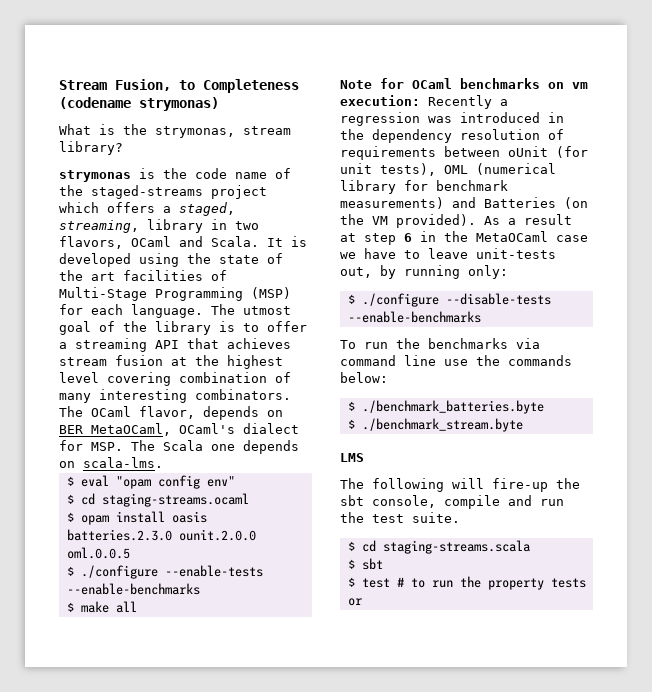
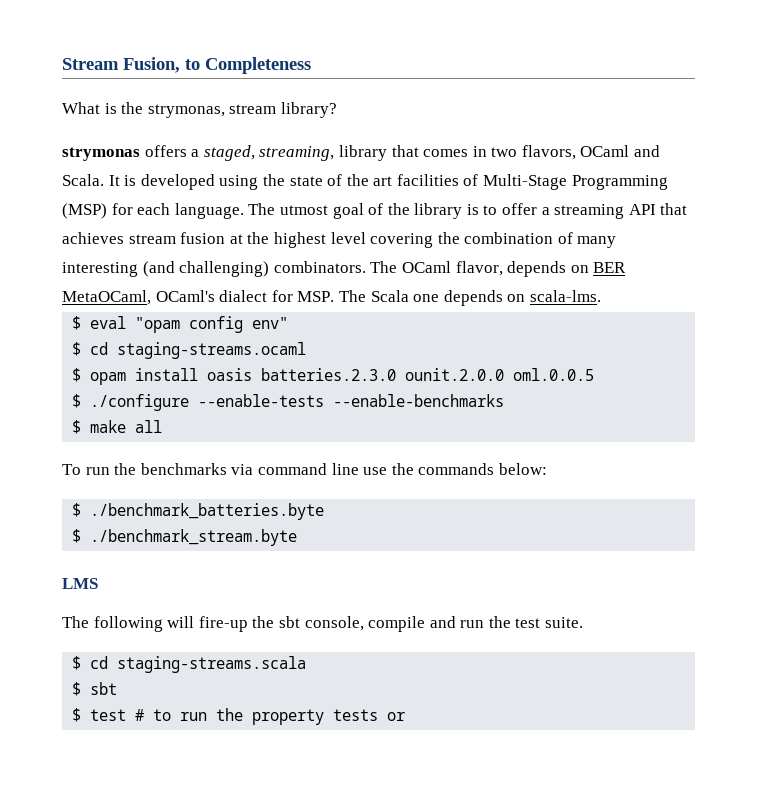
- Stream Fusion, to Completeness (codename strymonas)
+ Stream Fusion, to Completeness
- strymonas is the code name of the staged-streams project which offers a staged, streaming, library in two flavors, OCaml and Scala.
+ strymonas offers a staged, streaming, library that comes in two flavors, OCaml and Scala.
- The utmost goal of the library is to offer a streaming API that achieves stream fusion at the highest level covering combination of many interesting combinators.
+ The utmost goal of the library is to offer a streaming API that achieves stream fusion at the highest level covering the combination of many interesting (and challenging) combinators.
- Note for OCaml benchmarks on vm execution: Recently a regression was introduced in the dependency resolution of requirements between oUnit (for unit tests), OML (numerical library for benchmark measurements) and Batteries (on the VM provided). As a result at step 6 in the MetaOCaml case we have to leave unit-tests out, by running only:
- $ ./configure --disable-tests --enable-benchmarks

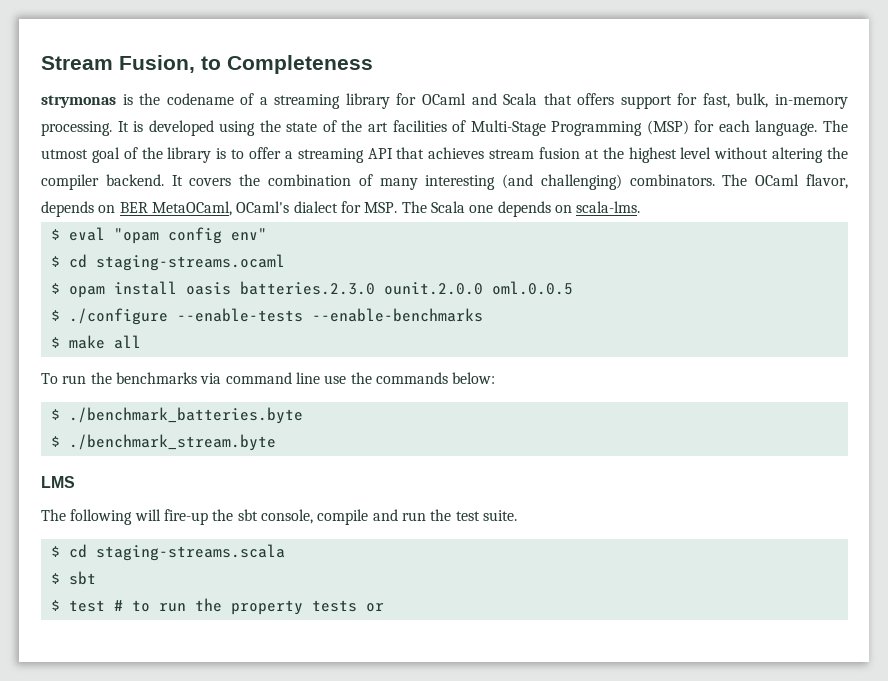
- What is the strymonas, stream library?
- strymonas offers a staged, streaming, library that comes in two flavors, OCaml and Scala.
+ strymonas is the codename of a streaming library for OCaml and Scala that offers support for fast, bulk, in-memory processing.
- The utmost goal of the library is to offer a streaming API that achieves stream fusion at the highest level covering the combination of many interesting (and challenging) combinators.
+ The utmost goal of the library is to offer a streaming API that achieves stream fusion at the highest level without altering the compiler backend. It covers the combination of many interesting (and challenging) combinators.

